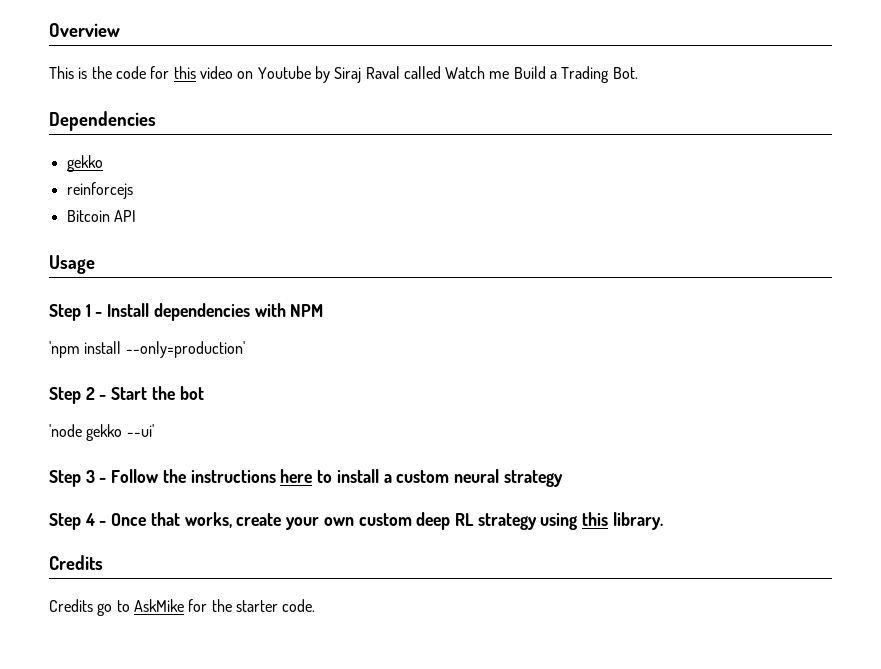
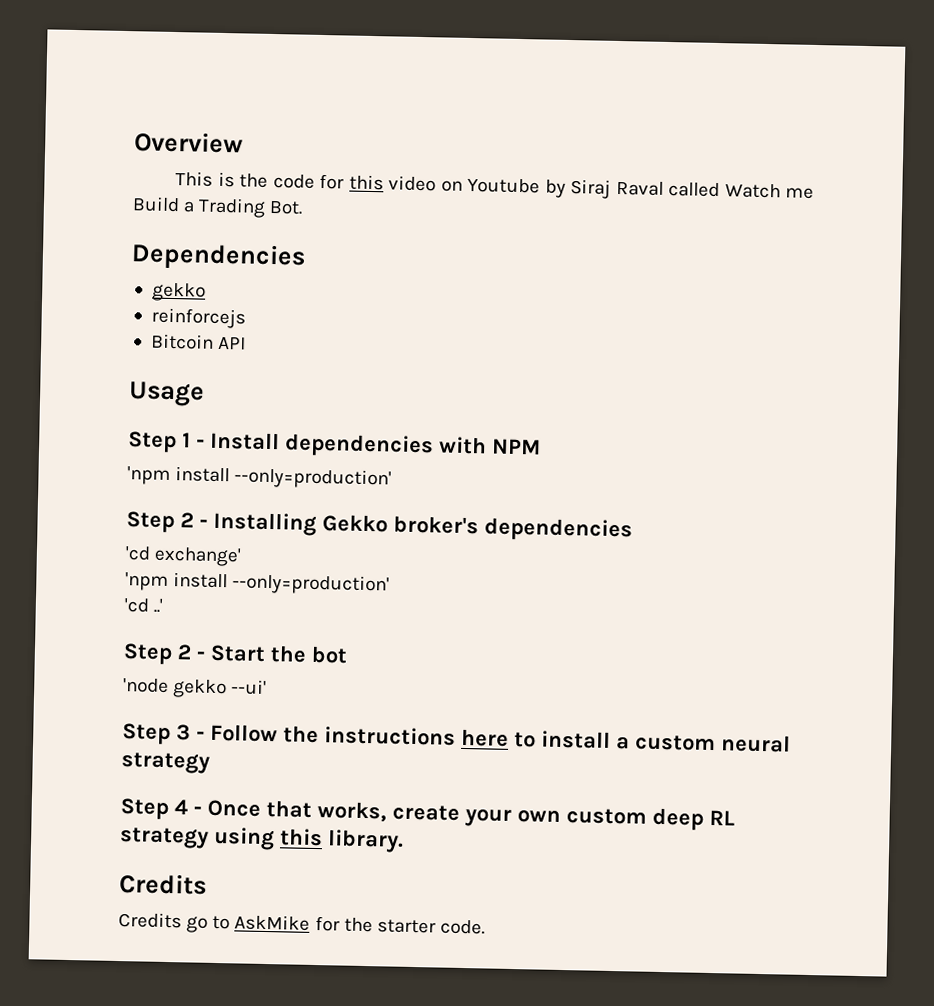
+ Step 2 - Installing Gekko broker's dependencies
+ 'cd exchange'
+ 'npm install --only=production'
+ 'cd ..'

